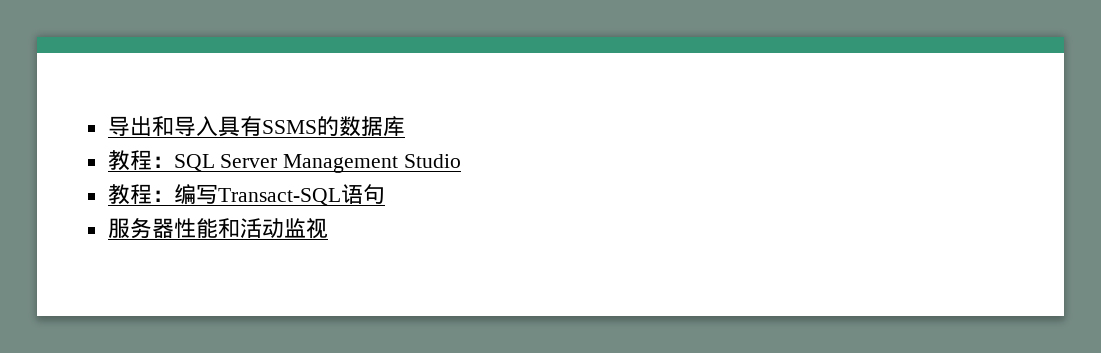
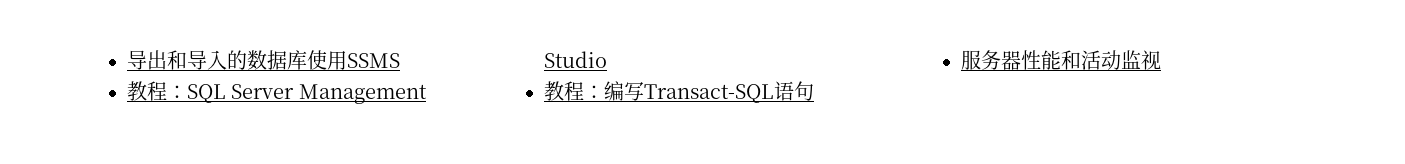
- 导出和导入具有SSMS的数据库
+ 导出和导入的数据库使用SSMS

